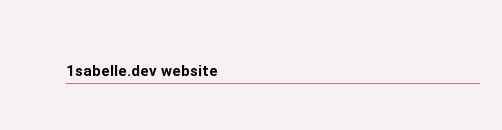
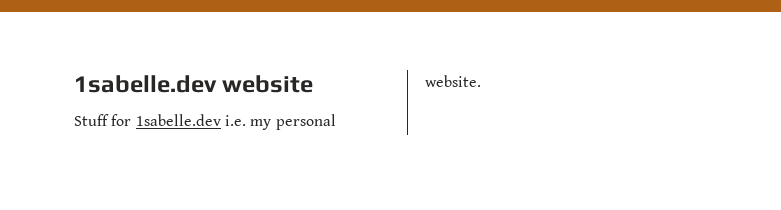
+ Stuff for 1sabelle.dev i.e. my personal website.

